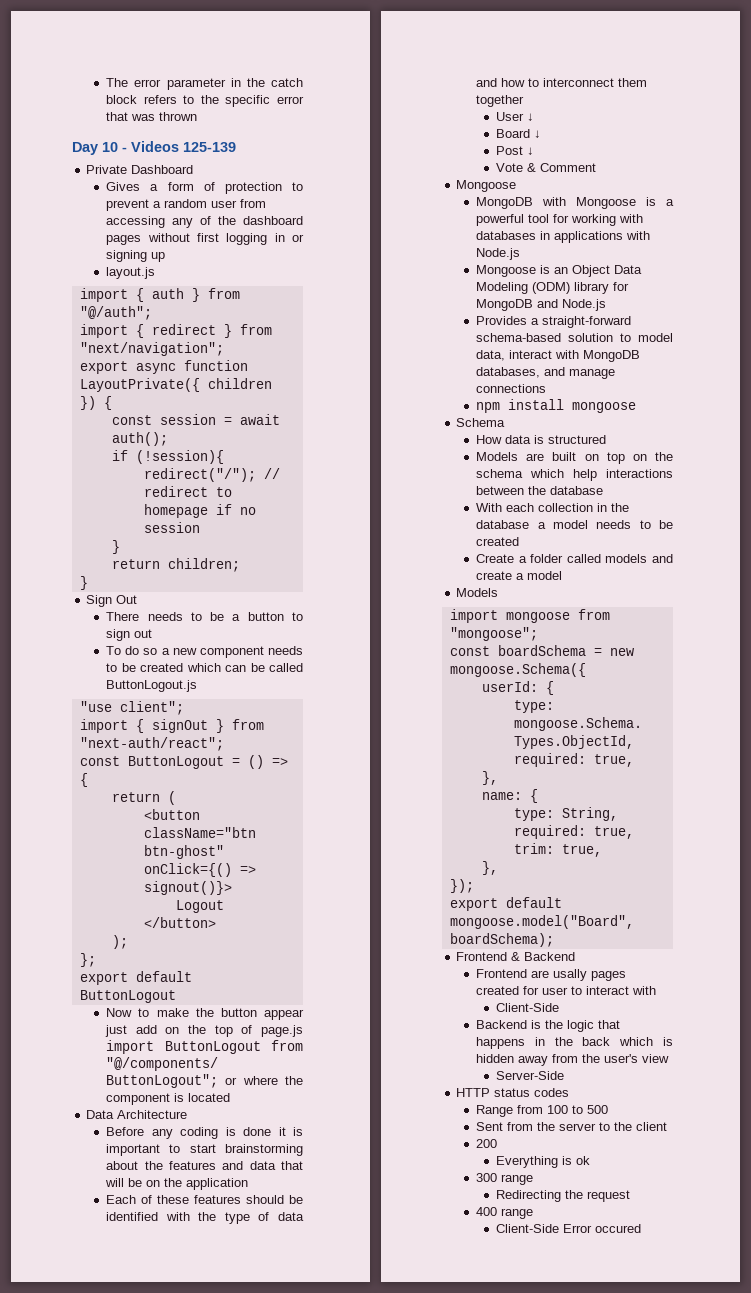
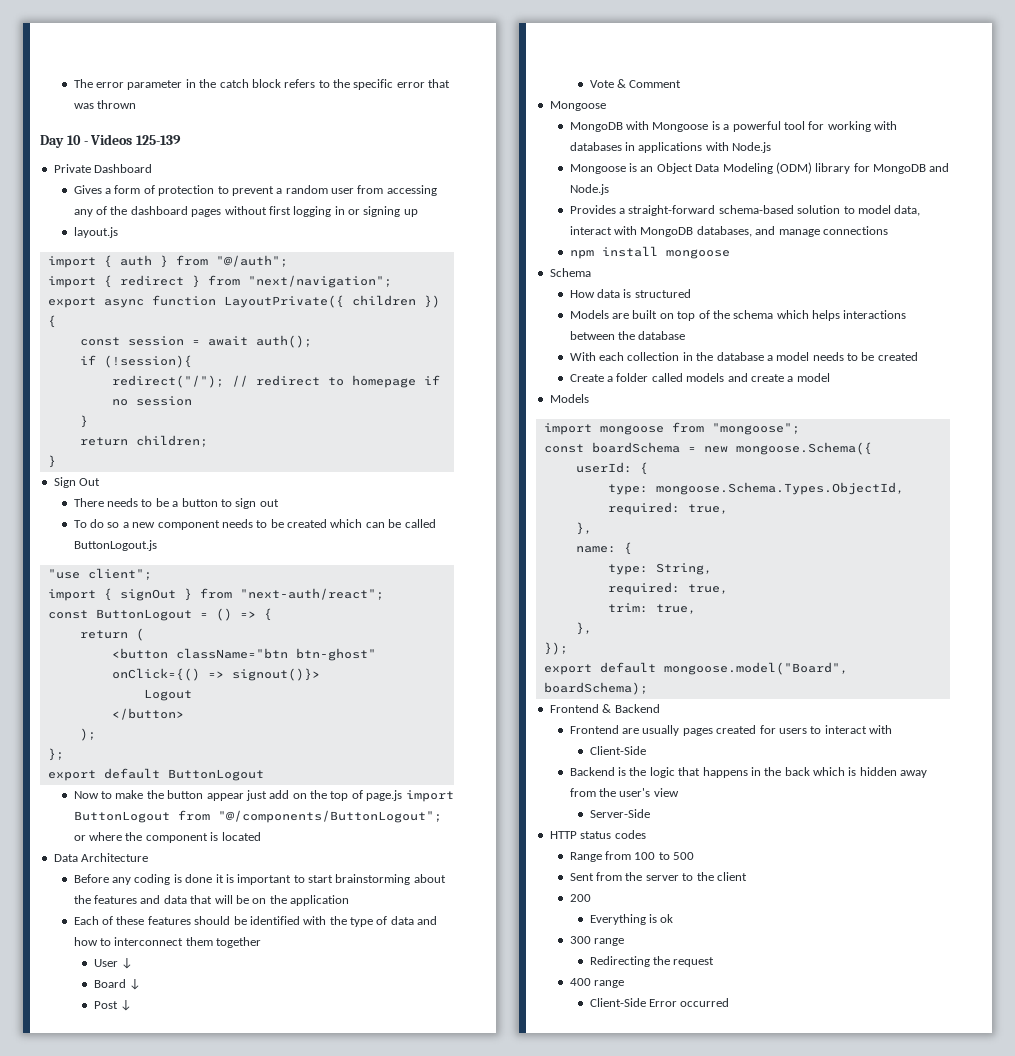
- Models are built on top on the schema which help interactions between the database
+ Models are built on top of the schema which helps interactions between the database
- Frontend are usally pages created for user to interact with
+ Frontend are usually pages created for users to interact with
- Client-Side Error occured
+ Client-Side Error occurred

